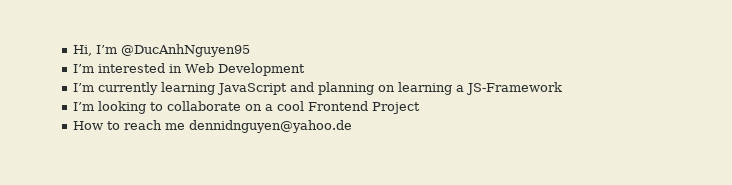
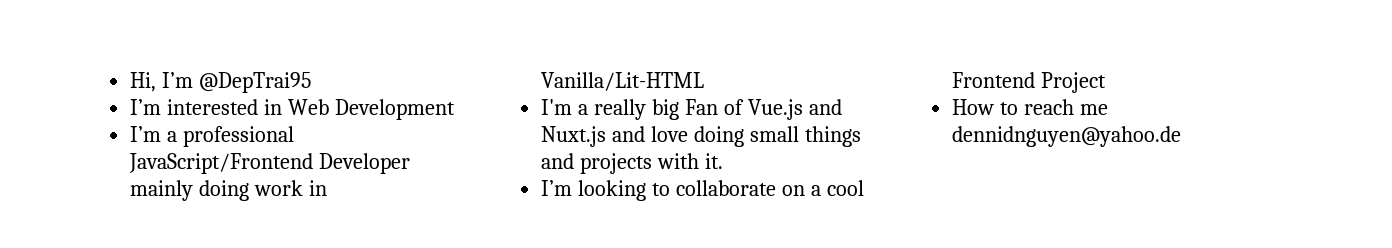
- Hi, I’m @DucAnhNguyen95
+ Hi, I’m @DepTrai95
- I’m currently learning JavaScript and planning on learning a JS-Framework
+ I’m a professional JavaScript/Frontend Developer mainly doing work in Vanilla/Lit-HTML
+ I'm a really big Fan of Vue.js and Nuxt.js and love doing small things and projects with it.

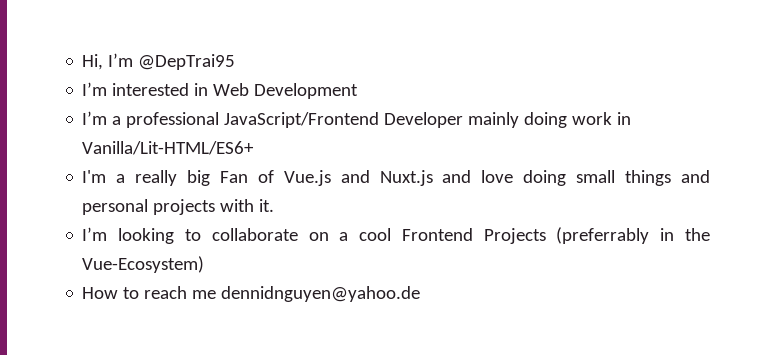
- I’m a professional JavaScript/Frontend Developer mainly doing work in Vanilla/Lit-HTML
+ I’m a professional JavaScript/Frontend Developer mainly doing work in Vanilla/Lit-HTML/ES6+
- I'm a really big Fan of Vue.js and Nuxt.js and love doing small things and projects with it.
+ I'm a really big Fan of Vue.js and Nuxt.js and love doing small things and personal projects with it.
- I’m looking to collaborate on a cool Frontend Project
+ I’m looking to collaborate on a cool Frontend Projects (preferrably in the Vue-Ecosystem)

